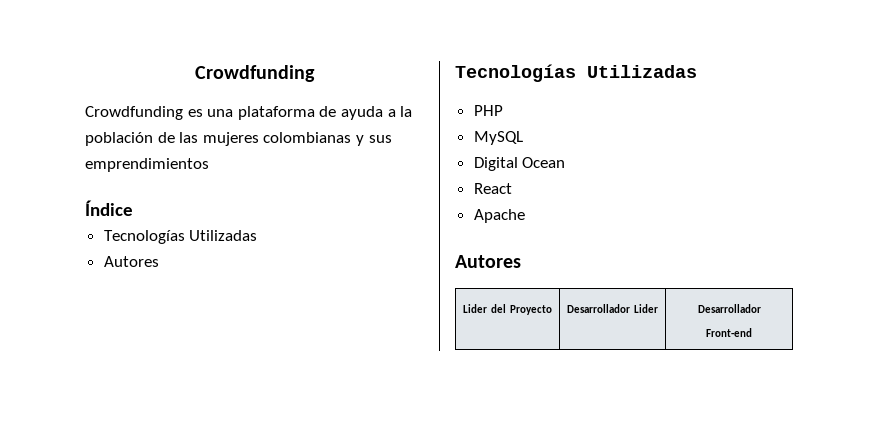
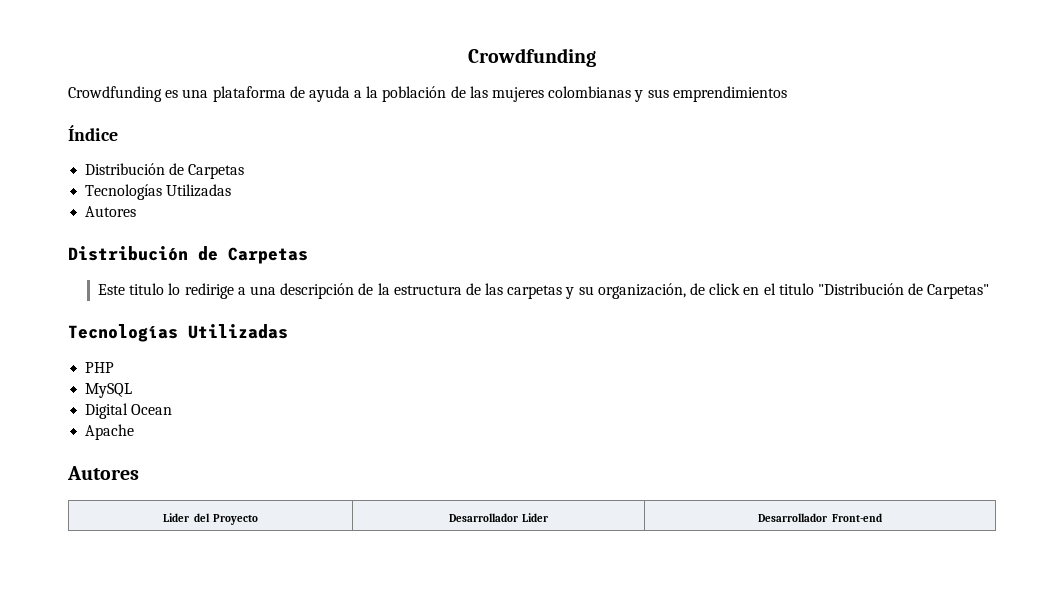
  Índice
+ Distribución de Carpetas
  Tecnologías Utilizadas
  Autores
+ Distribución de Carpetas
+ Este titulo lo redirige a una descripción de la estructura de las carpetas y su organización, de click en el titulo "Distribución de Carpetas"
- React

